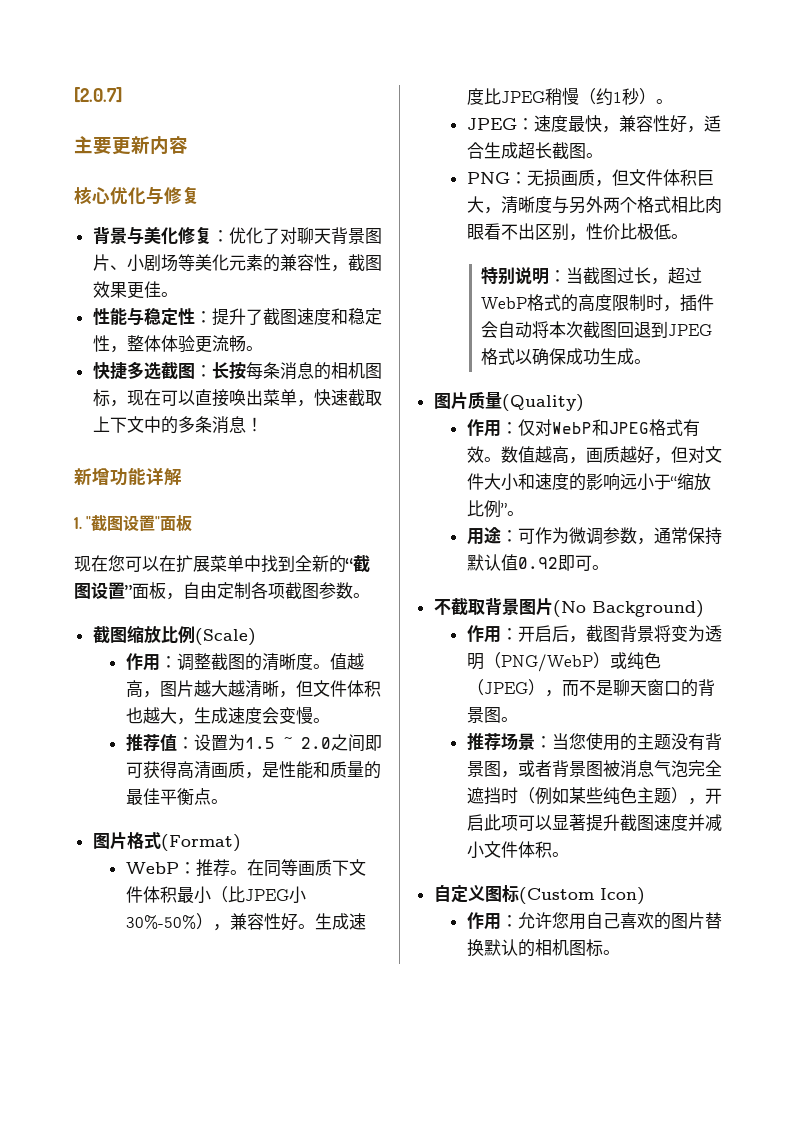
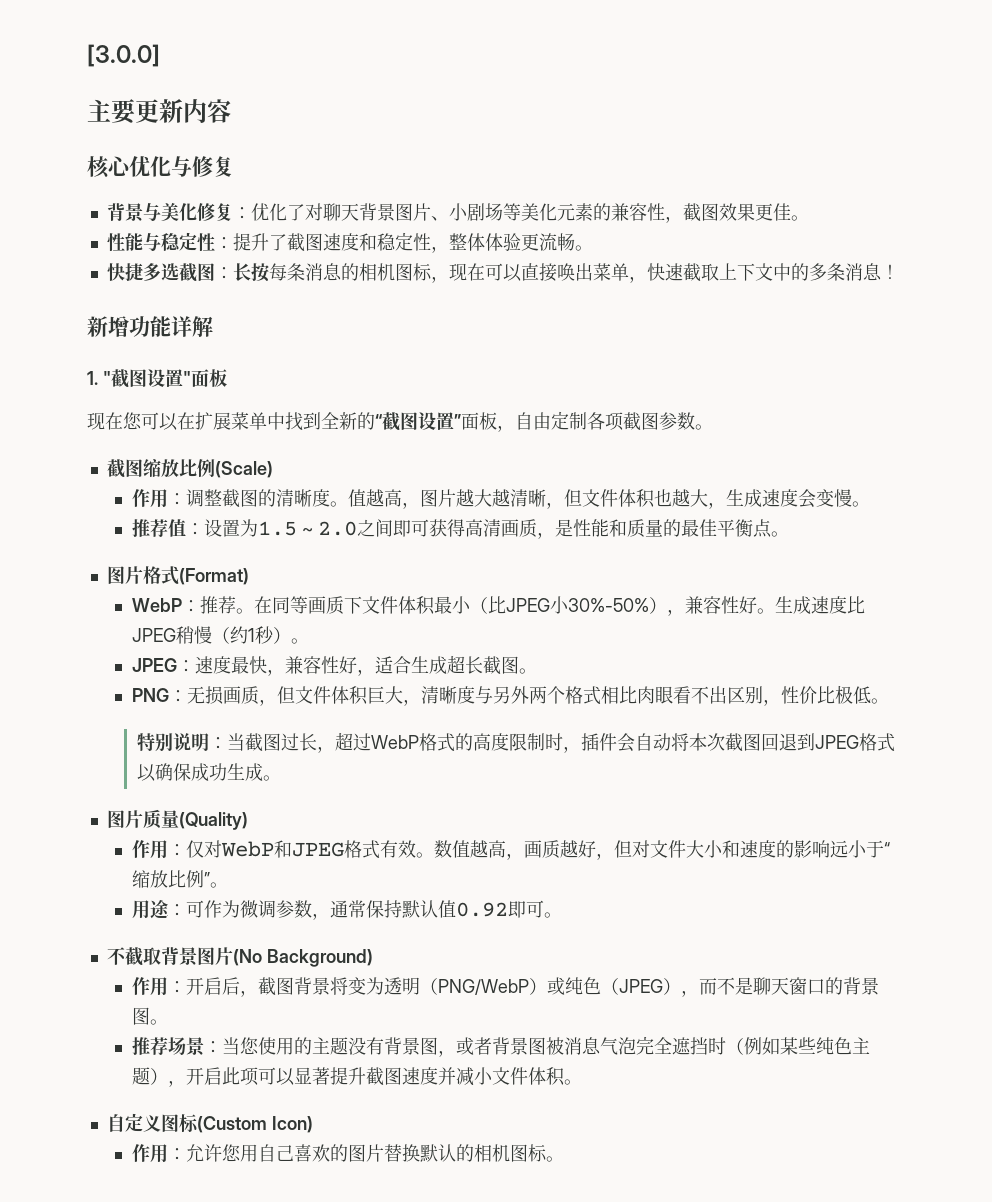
- [2.0.7]
+ [3.0.0]

